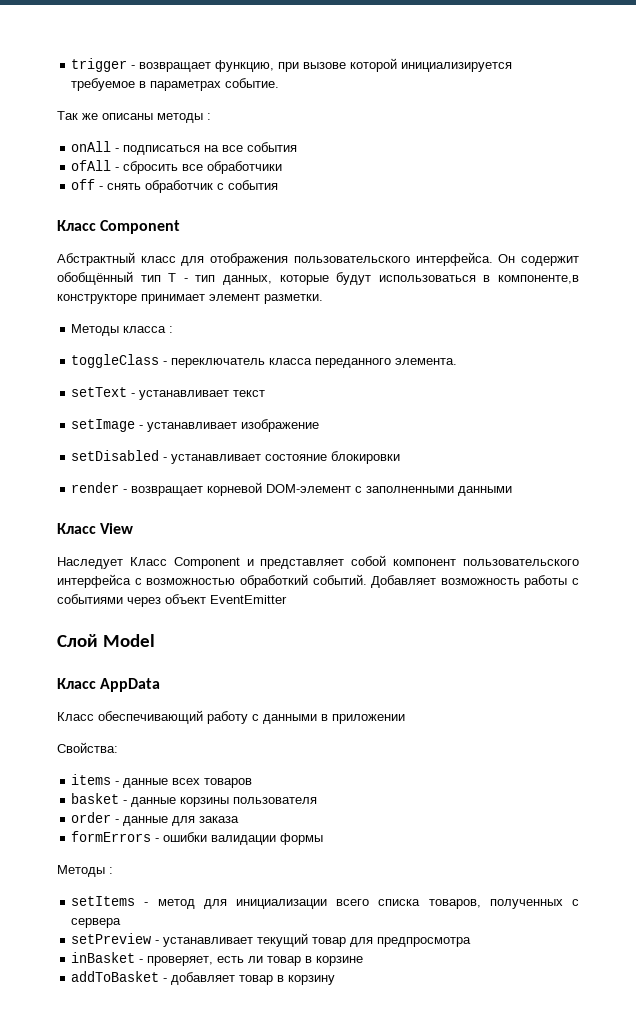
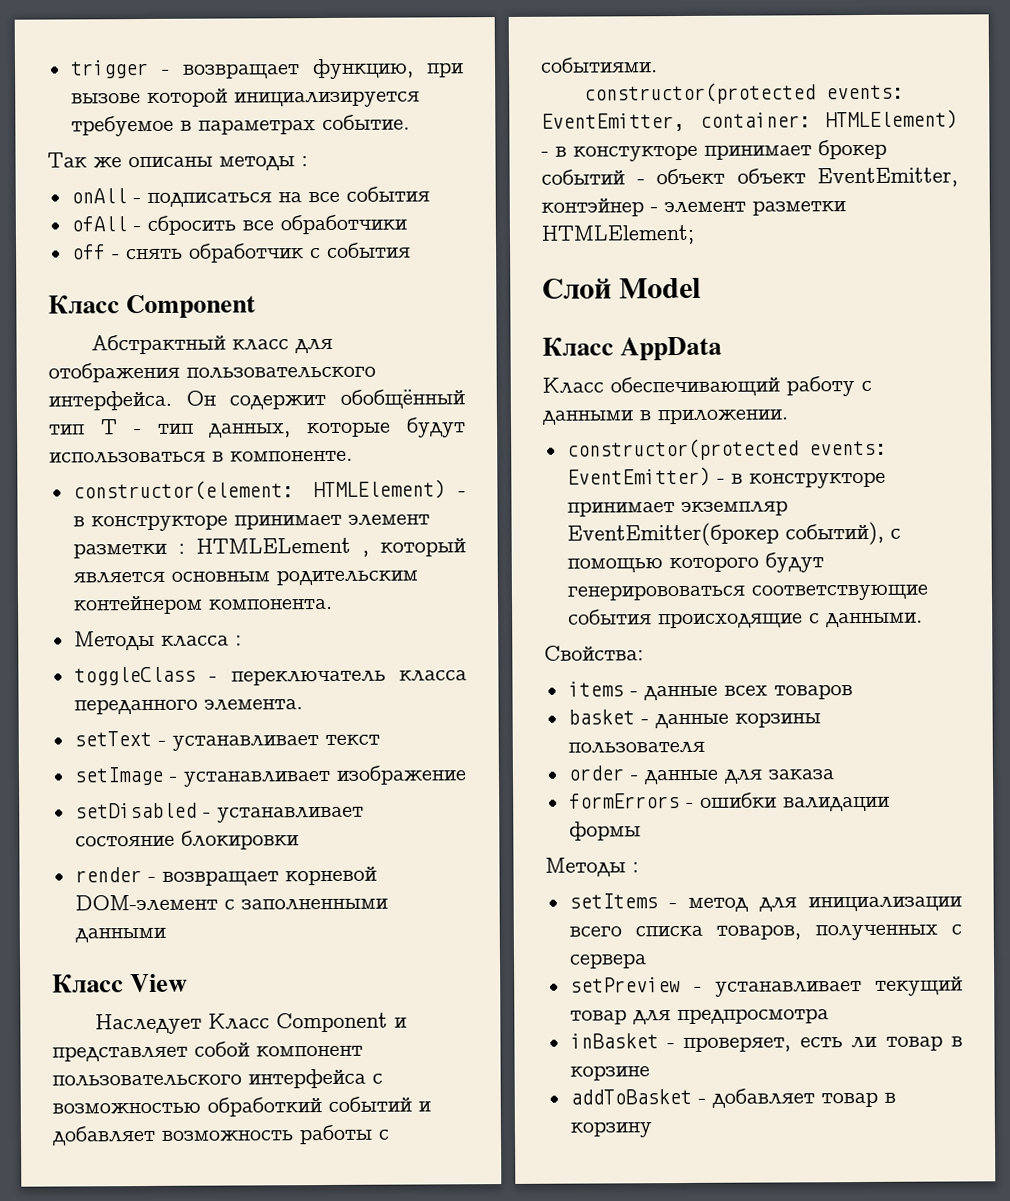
- Он содержит обобщённый тип Т - тип данных, которые будут использоваться в компоненте,в конструкторе принимает элемент разметки.
+ Он содержит обобщённый тип Т - тип данных, которые будут использоваться в компоненте.
+ constructor(element: HTMLElement) - в конструкторе принимает элемент разметки : HTMLELement , который является основным родительским контейнером компонента.
- Наследует Класс Component и представляет собой компонент пользовательского интерфейса с возможностью обработкий событий. Добавляет возможность работы с событиями через объект EventEmitter
+ Наследует Класс Component и представляет собой компонент пользовательского интерфейса с возможностью обработкий событий и добавляет возможность работы с событиями.
+ constructor(protected events: EventEmitter, container: HTMLElement) - в констукторе принимает брокер событий - объект объект EventEmitter, контэйнер - элемент разметки HTMLElement;
- Класс обеспечивающий работу с данными в приложении
+ Класс обеспечивающий работу с данными в приложении.
+ constructor(protected events: EventEmitter) - в конструкторе принимает экземпляр EventEmitter(брокер событий), с помощью которого будут генерирововаться соответствующие события происходящие с данными.

